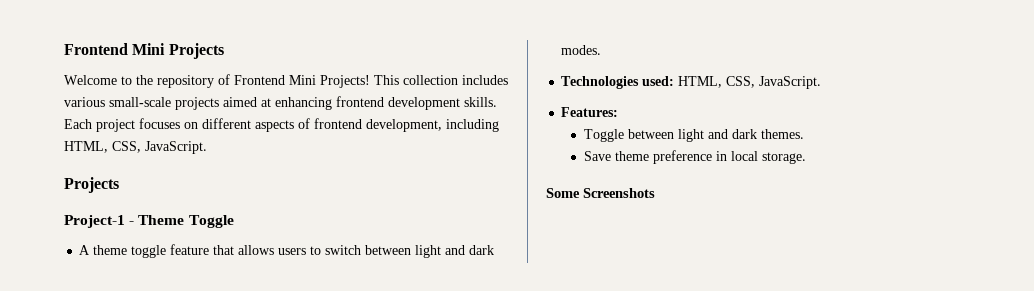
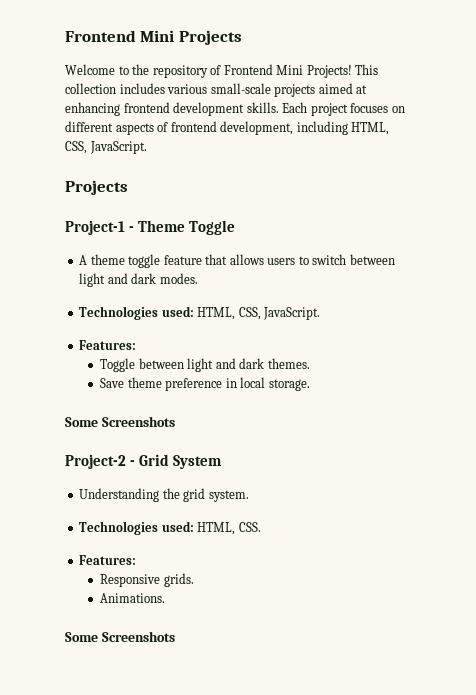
+ Project-2 - Grid System
+ Understanding the grid system.
+ Technologies used: HTML, CSS.
+ Features:
+ Responsive grids.
+ Animations.
+ Some Screenshots

